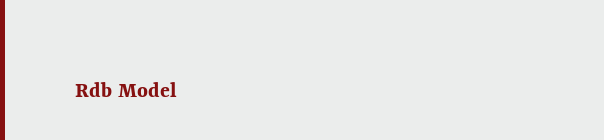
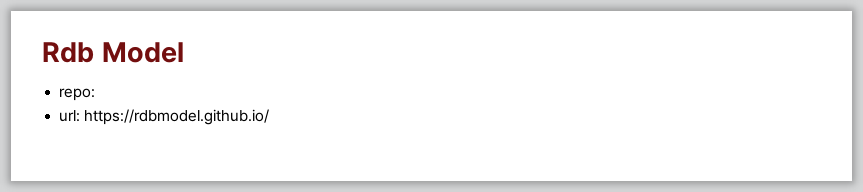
+ repo:
+ url: https://rdbmodel.github.io/

